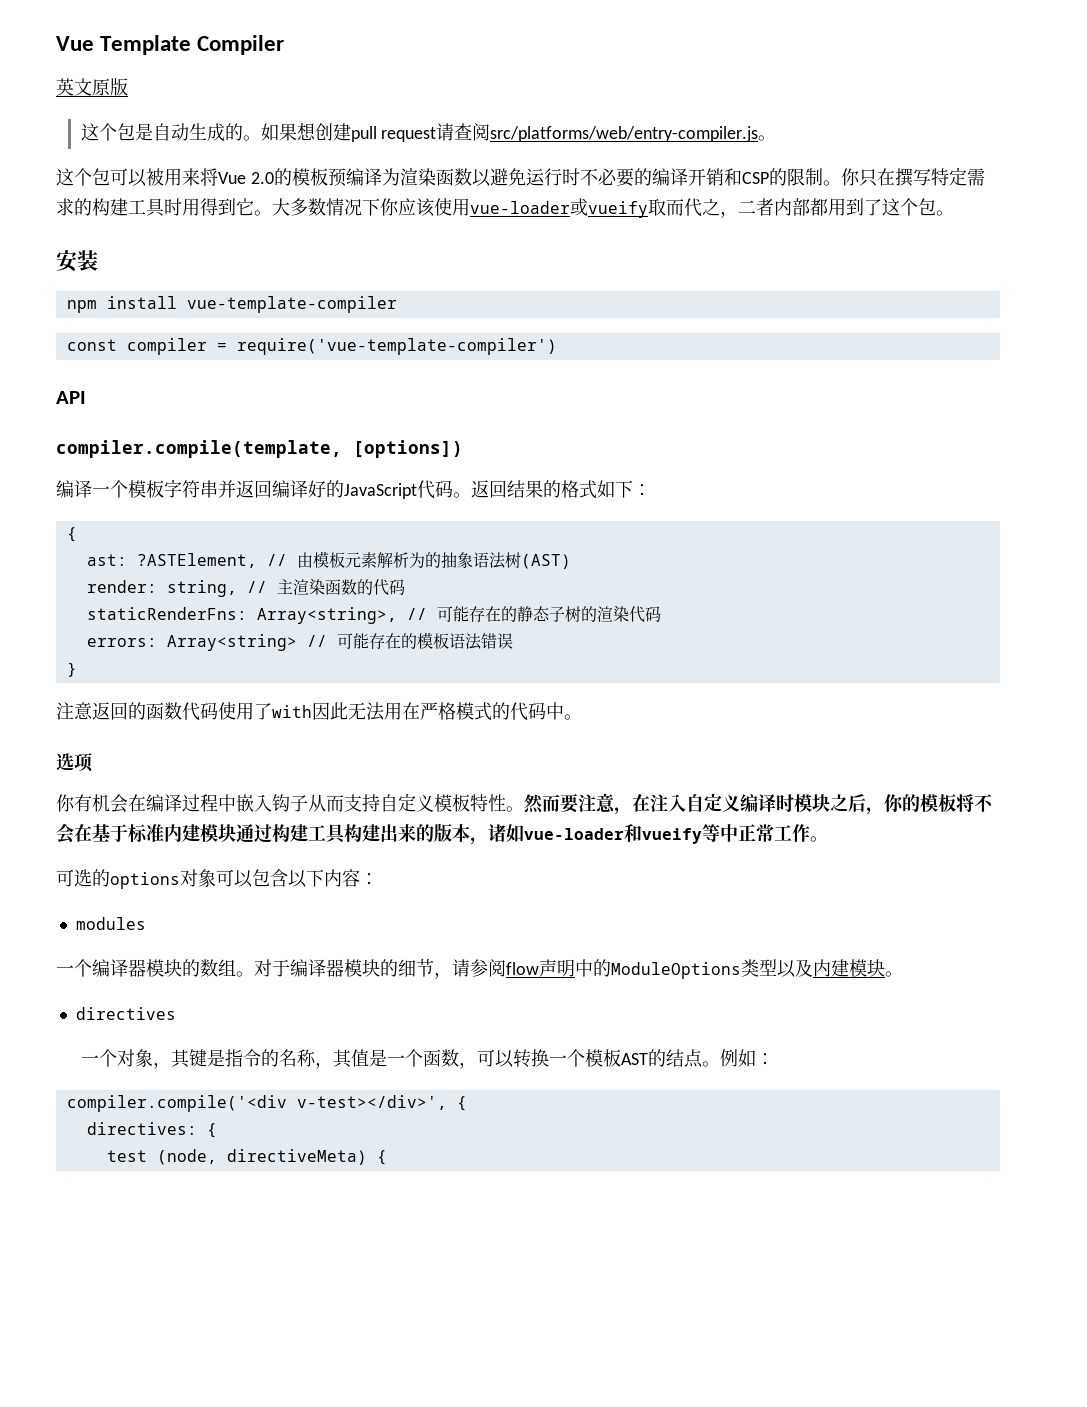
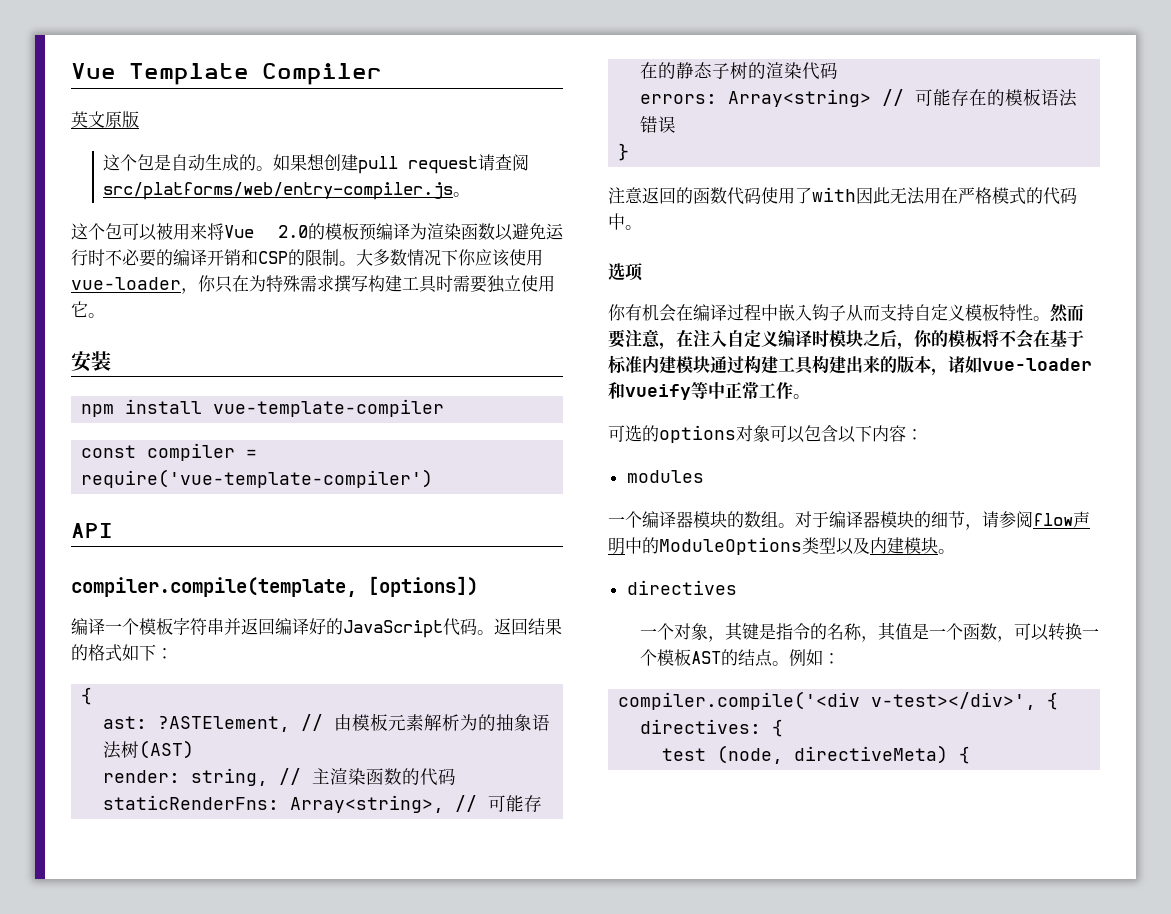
- 你只在撰写特定需求的构建工具时用得到它。
- 大多数情况下你应该使用vue-loader或vueify取而代之，二者内部都用到了这个包。
+ 大多数情况下你应该使用vue-loader，你只在为特殊需求撰写构建工具时需要独立使用它。

